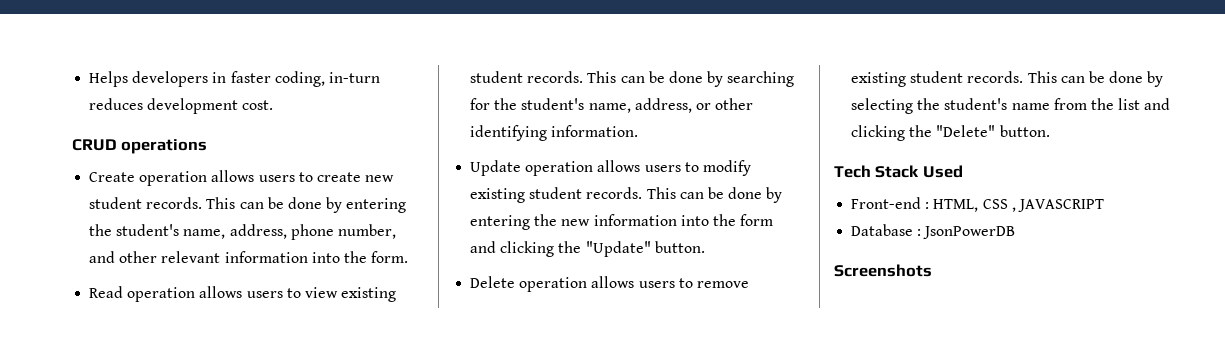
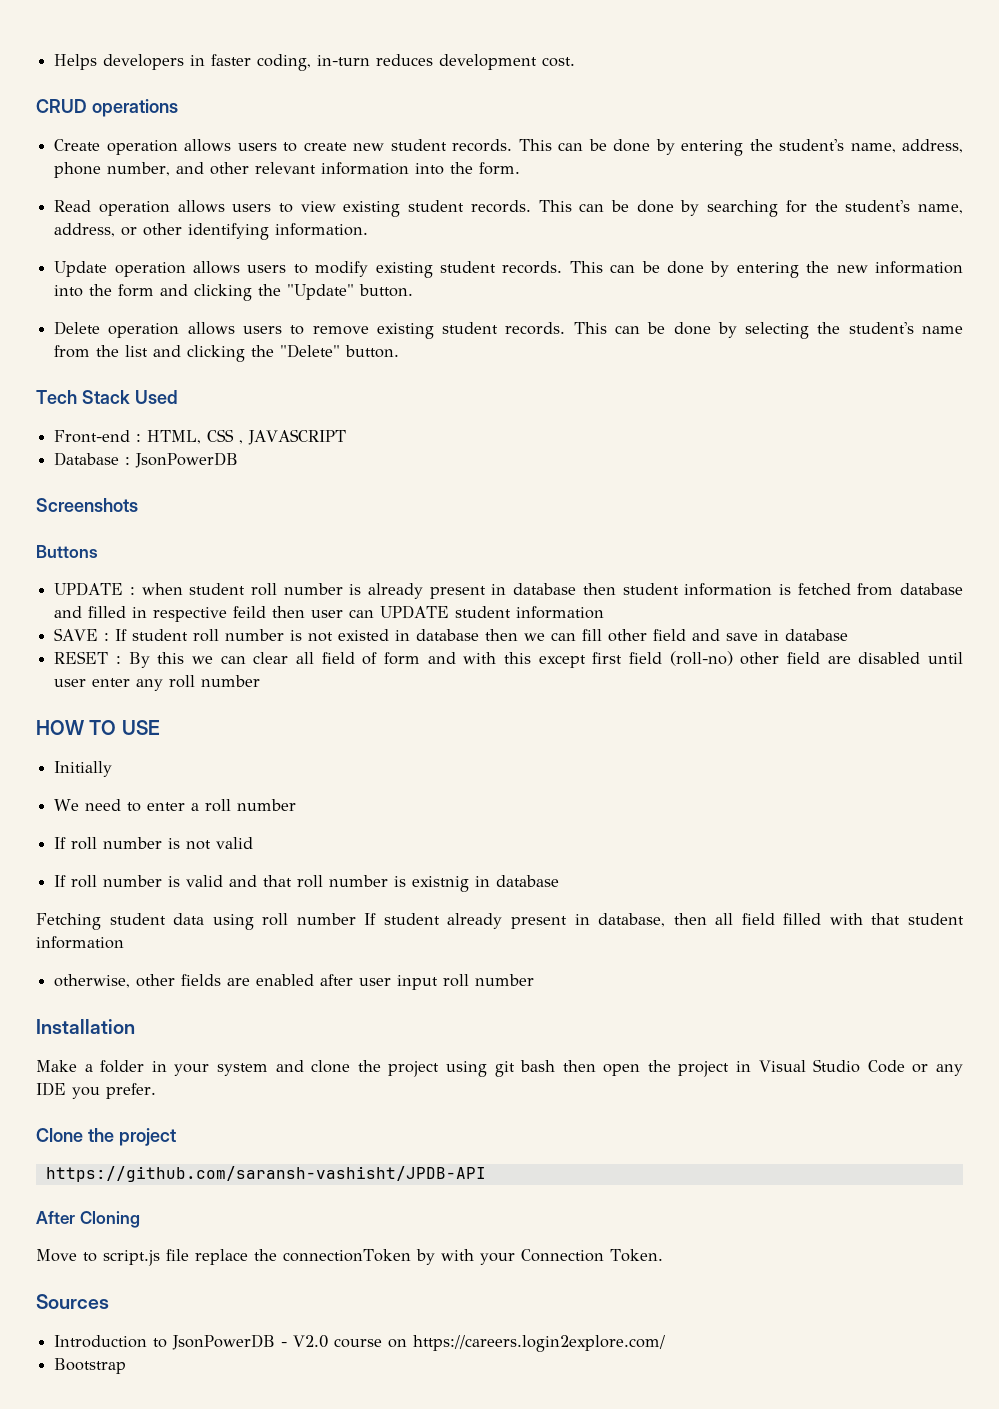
+ Buttons
+ UPDATE : when student roll number is already present in database then student information is fetched from database and filled in respective feild then user can UPDATE student information
+ SAVE : If student roll number is not existed in database then we can fill other field and save in database
+ RESET : By this we can clear all field of form and with this except first field (roll-no) other field are disabled until user enter any roll number
+ HOW TO USE
+ Initially
+ We need to enter a roll number
+ If roll number is not valid
+ If roll number is valid and that roll number is existnig in database
+ Fetching student data using roll number If student already present in database, then all field filled with that student information
+ otherwise, other fields are enabled after user input roll number
+ Installation
+ Make a folder in your system and clone the project using git bash then open the project in Visual Studio Code or any IDE you prefer.
+ Clone the project
+ https://github.com/saransh-vashisht/JPDB-API
+ After Cloning
+ Move to script.js file replace the connectionToken by with your Connection Token.
+ Sources
+ Introduction to JsonPowerDB - V2.0 course on https://careers.login2explore.com/
+ Bootstrap

